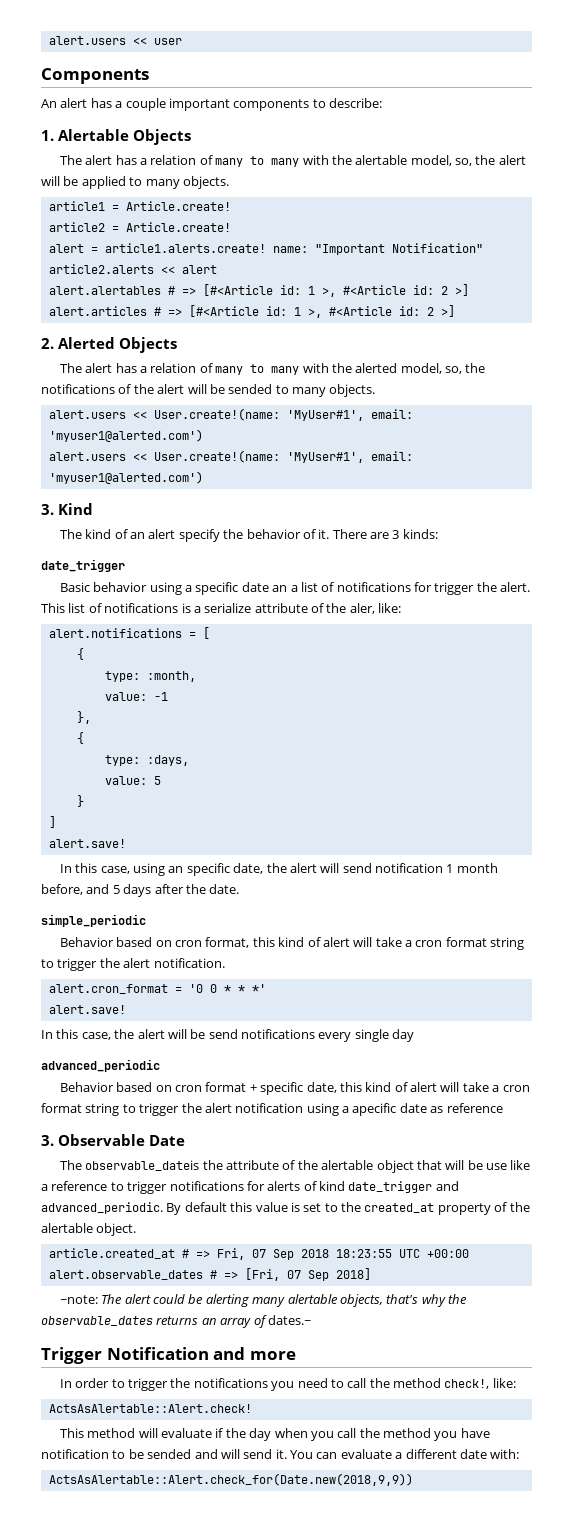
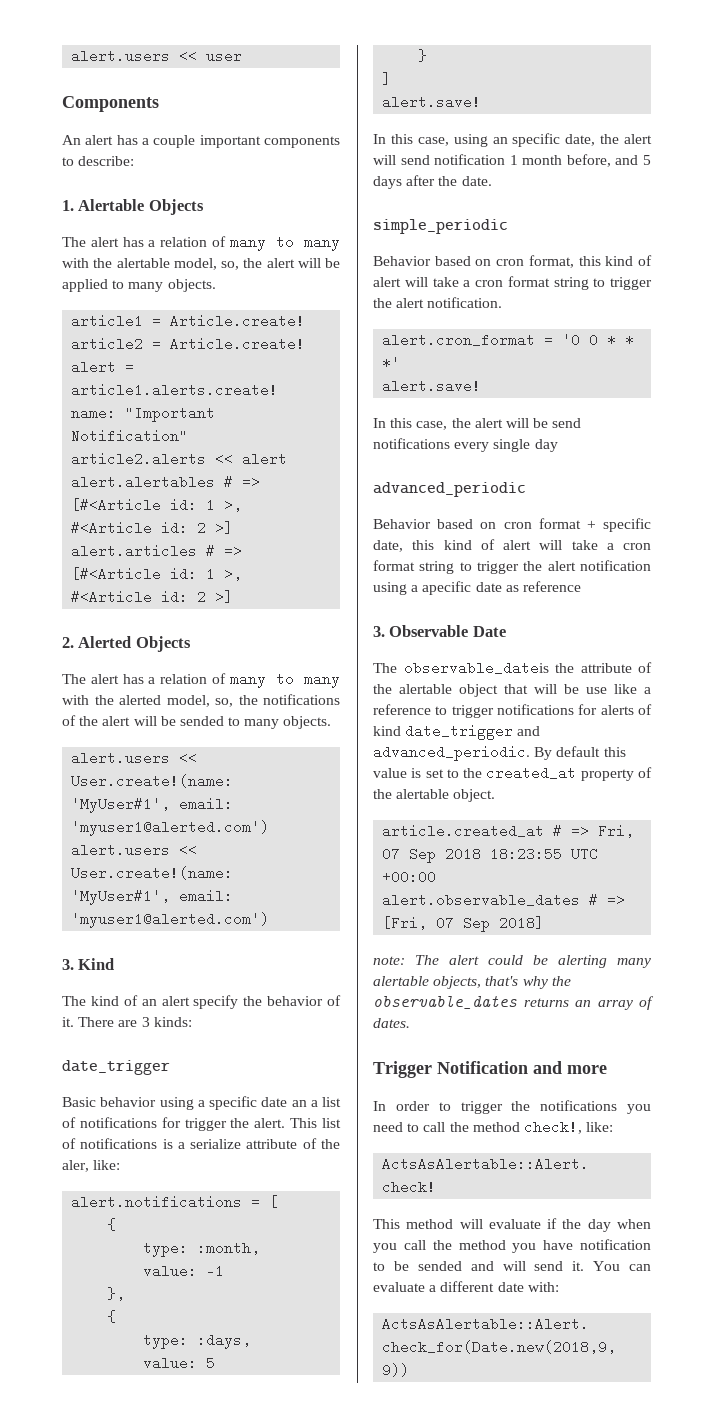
- ~note: The alert could be alerting many alertable objects, that's why the observable_dates returns an array of dates.~
+ note: The alert could be alerting many alertable objects, that's why the observable_dates returns an array of dates.

